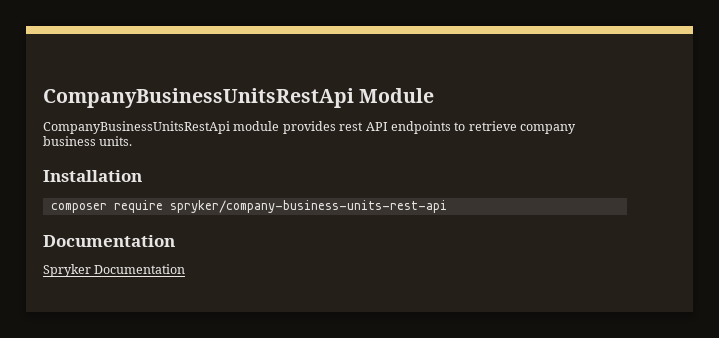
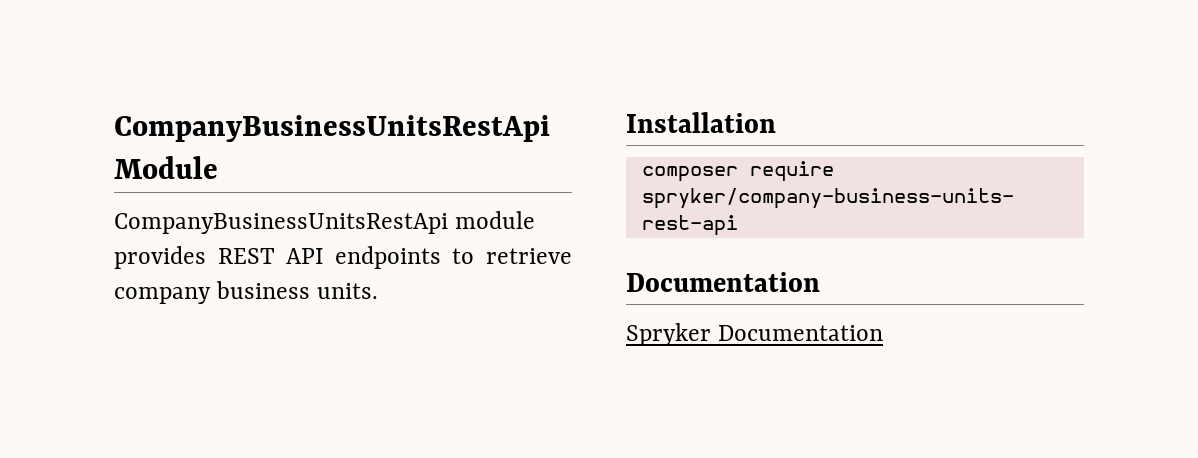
- CompanyBusinessUnitsRestApi module provides rest API endpoints to retrieve company business units.
+ CompanyBusinessUnitsRestApi module provides REST API endpoints to retrieve company business units.

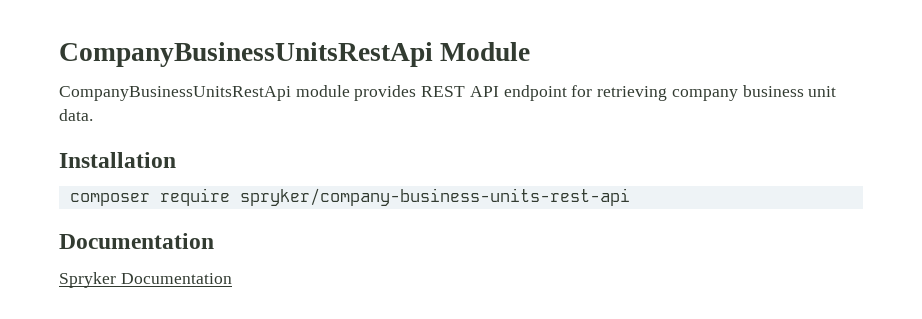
- CompanyBusinessUnitsRestApi module provides REST API endpoints to retrieve company business units.
+ CompanyBusinessUnitsRestApi module provides REST API endpoint for retrieving company business unit data.

